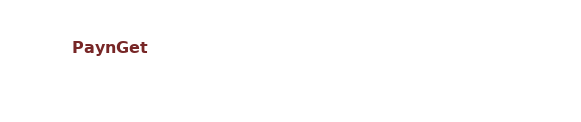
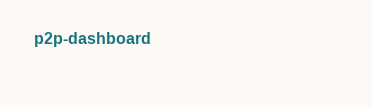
- PaynGet
+ p2p-dashboard

